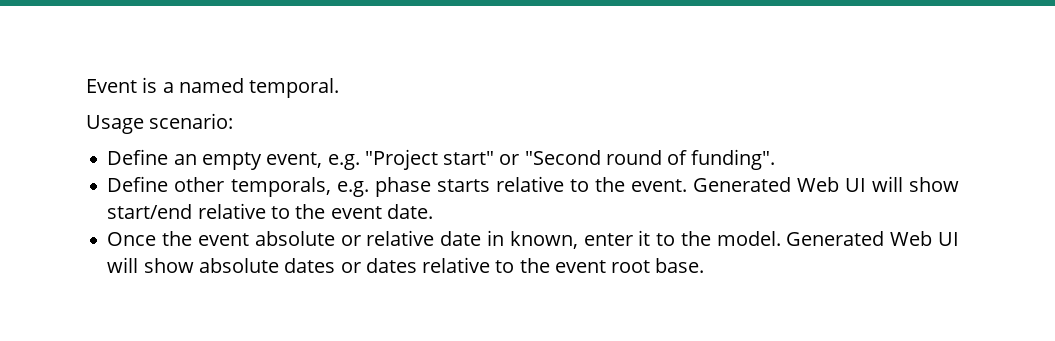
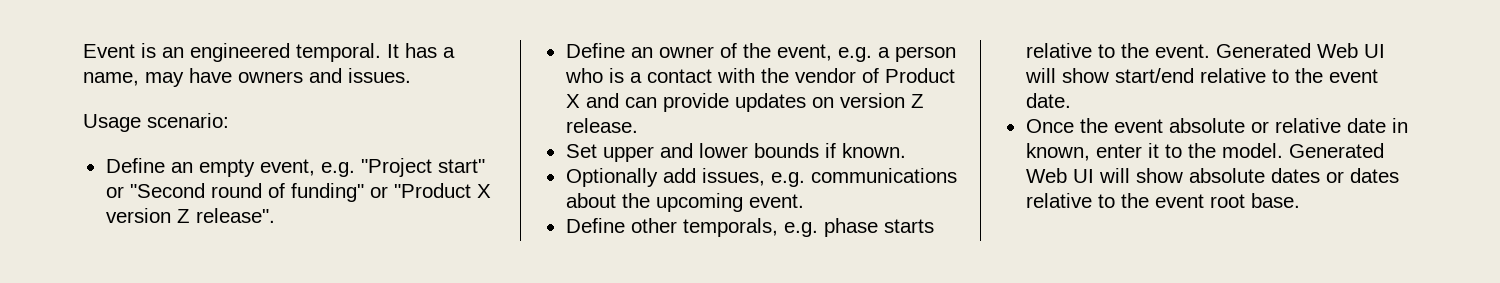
- Event is a named temporal.
+ Event is an engineered temporal. It has a name, may have owners and issues.
- Define an empty event, e.g. "Project start" or "Second round of funding".
+ Define an empty event, e.g. "Project start" or "Second round of funding" or "Product X version Z release".
+ Define an owner of the event, e.g. a person who is a contact with the vendor of Product X and can provide updates on version Z release.
+ Set upper and lower bounds if known.
+ Optionally add issues, e.g. communications about the upcoming event.

